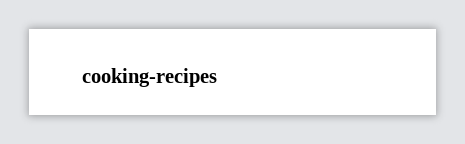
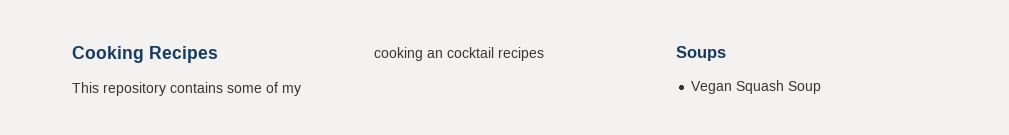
- cooking-recipes
+ Cooking Recipes
+ This repository contains some of my cooking an cocktail recipes
+ Soups
+ Vegan Squash Soup

